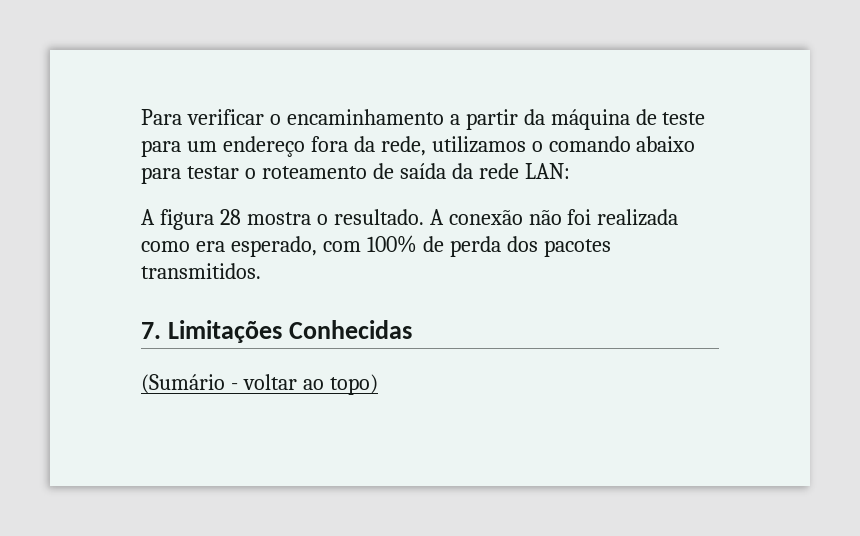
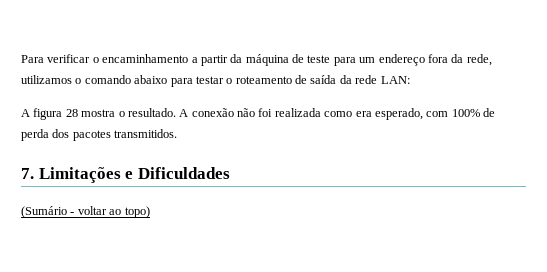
- 7. Limitações Conhecidas
+ 7. Limitações e Dificuldades

